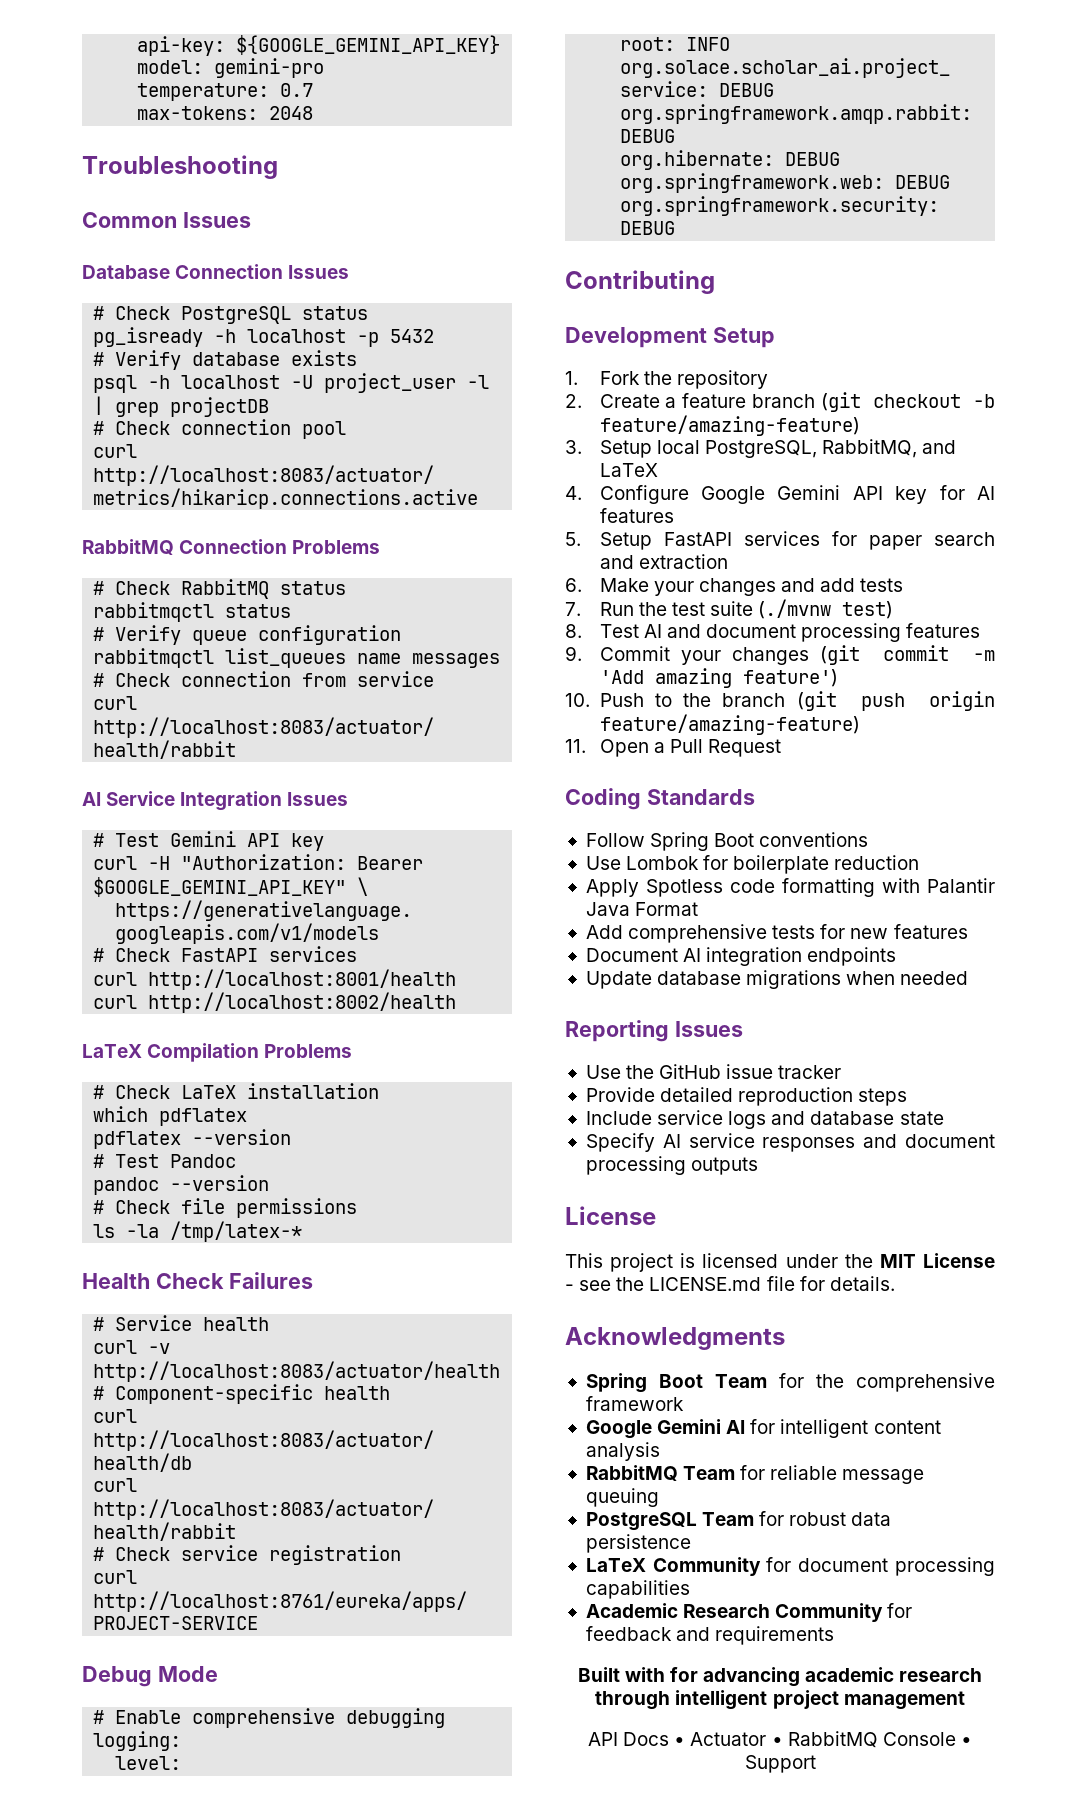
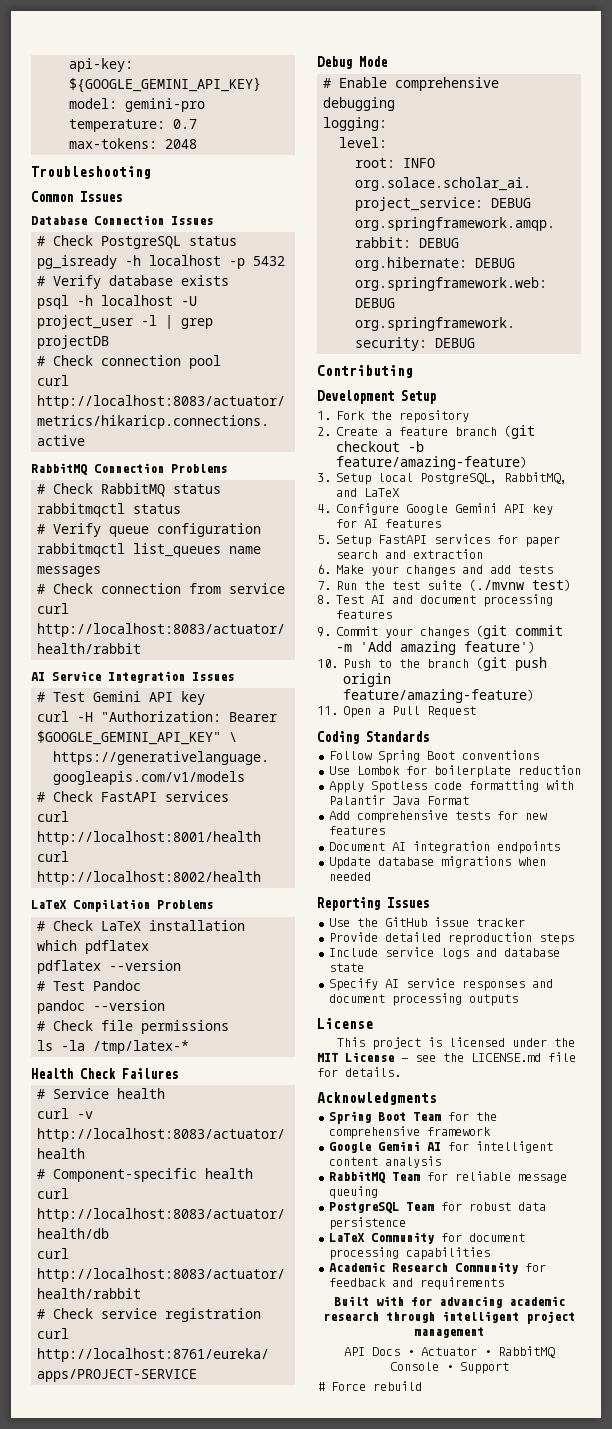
+ # Force rebuild

